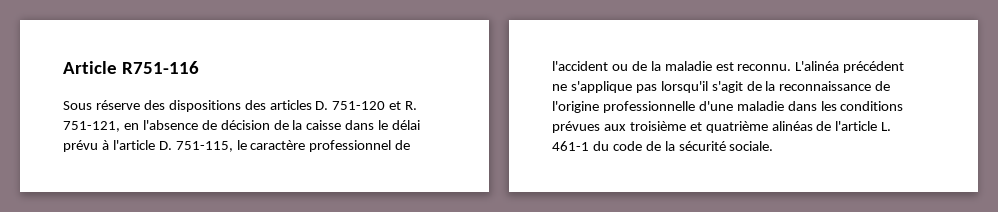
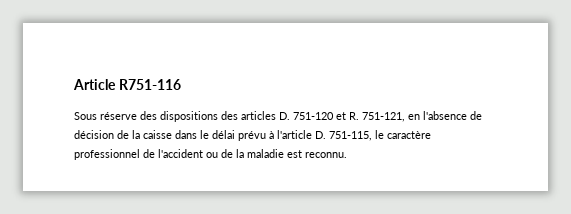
- L'alinéa précédent ne s'applique pas lorsqu'il s'agit de la reconnaissance de l'origine professionnelle d'une maladie dans les conditions prévues aux troisième et quatrième alinéas de l'article L. 461-1 du code de la sécurité sociale.

